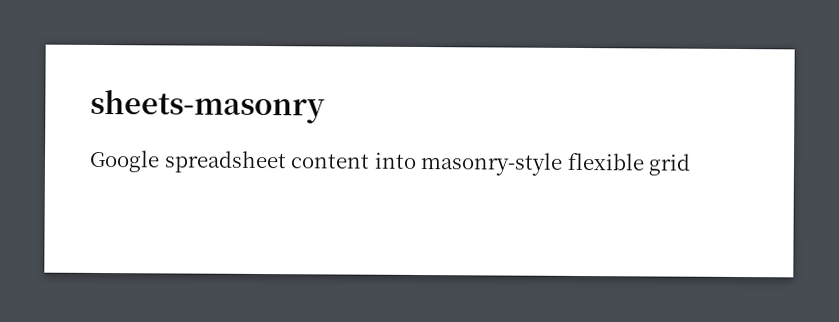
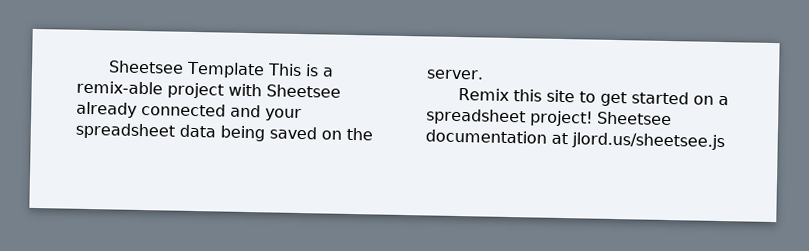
- sheets-masonry
- Google spreadsheet content into masonry-style flexible grid
+ Sheetsee Template This is a remix-able project with Sheetsee already connected and your spreadsheet data being saved on the server.
+ Remix this site to get started on a spreadsheet project! Sheetsee documentation at jlord.us/sheetsee.js

